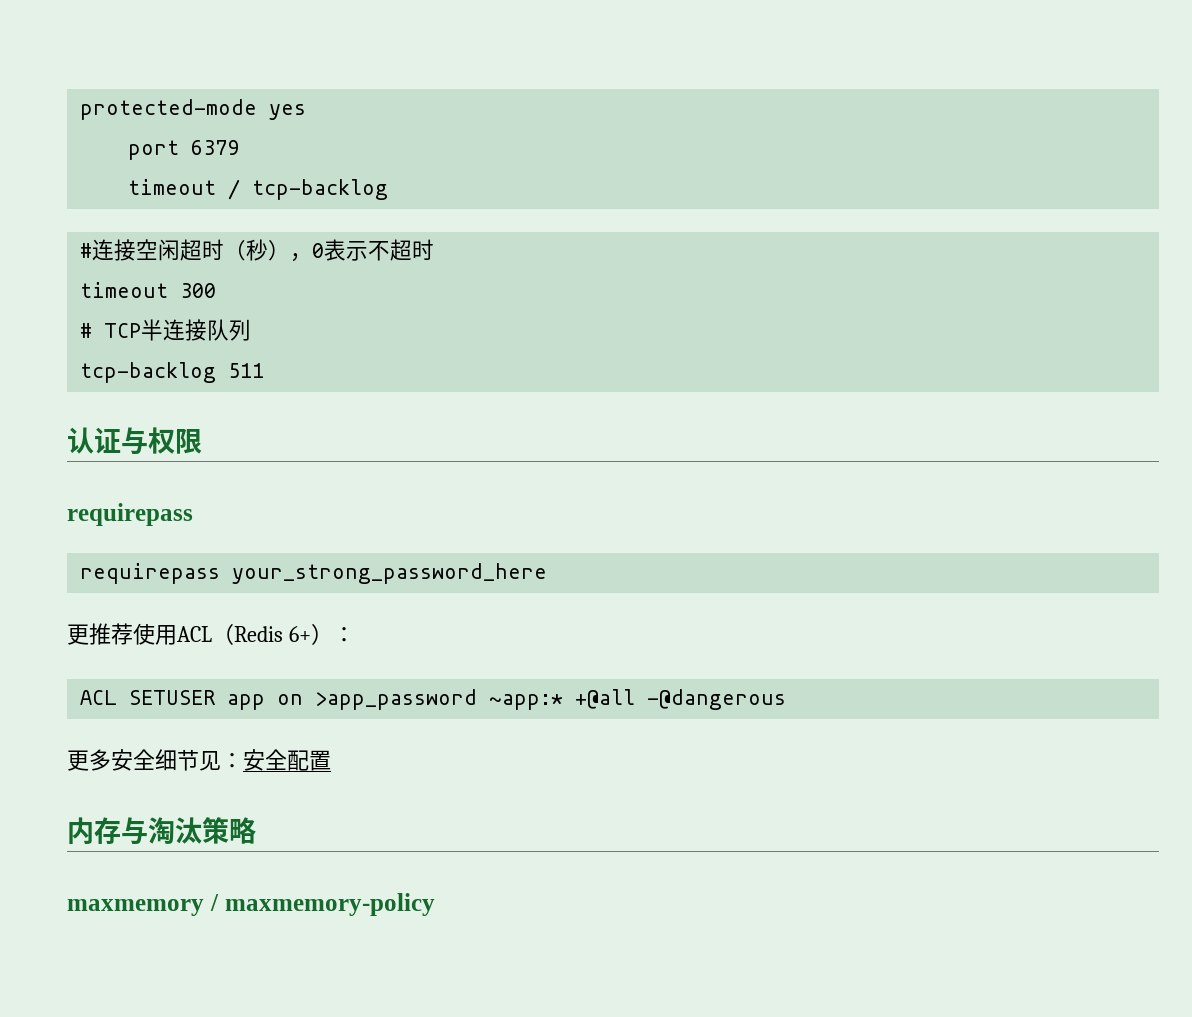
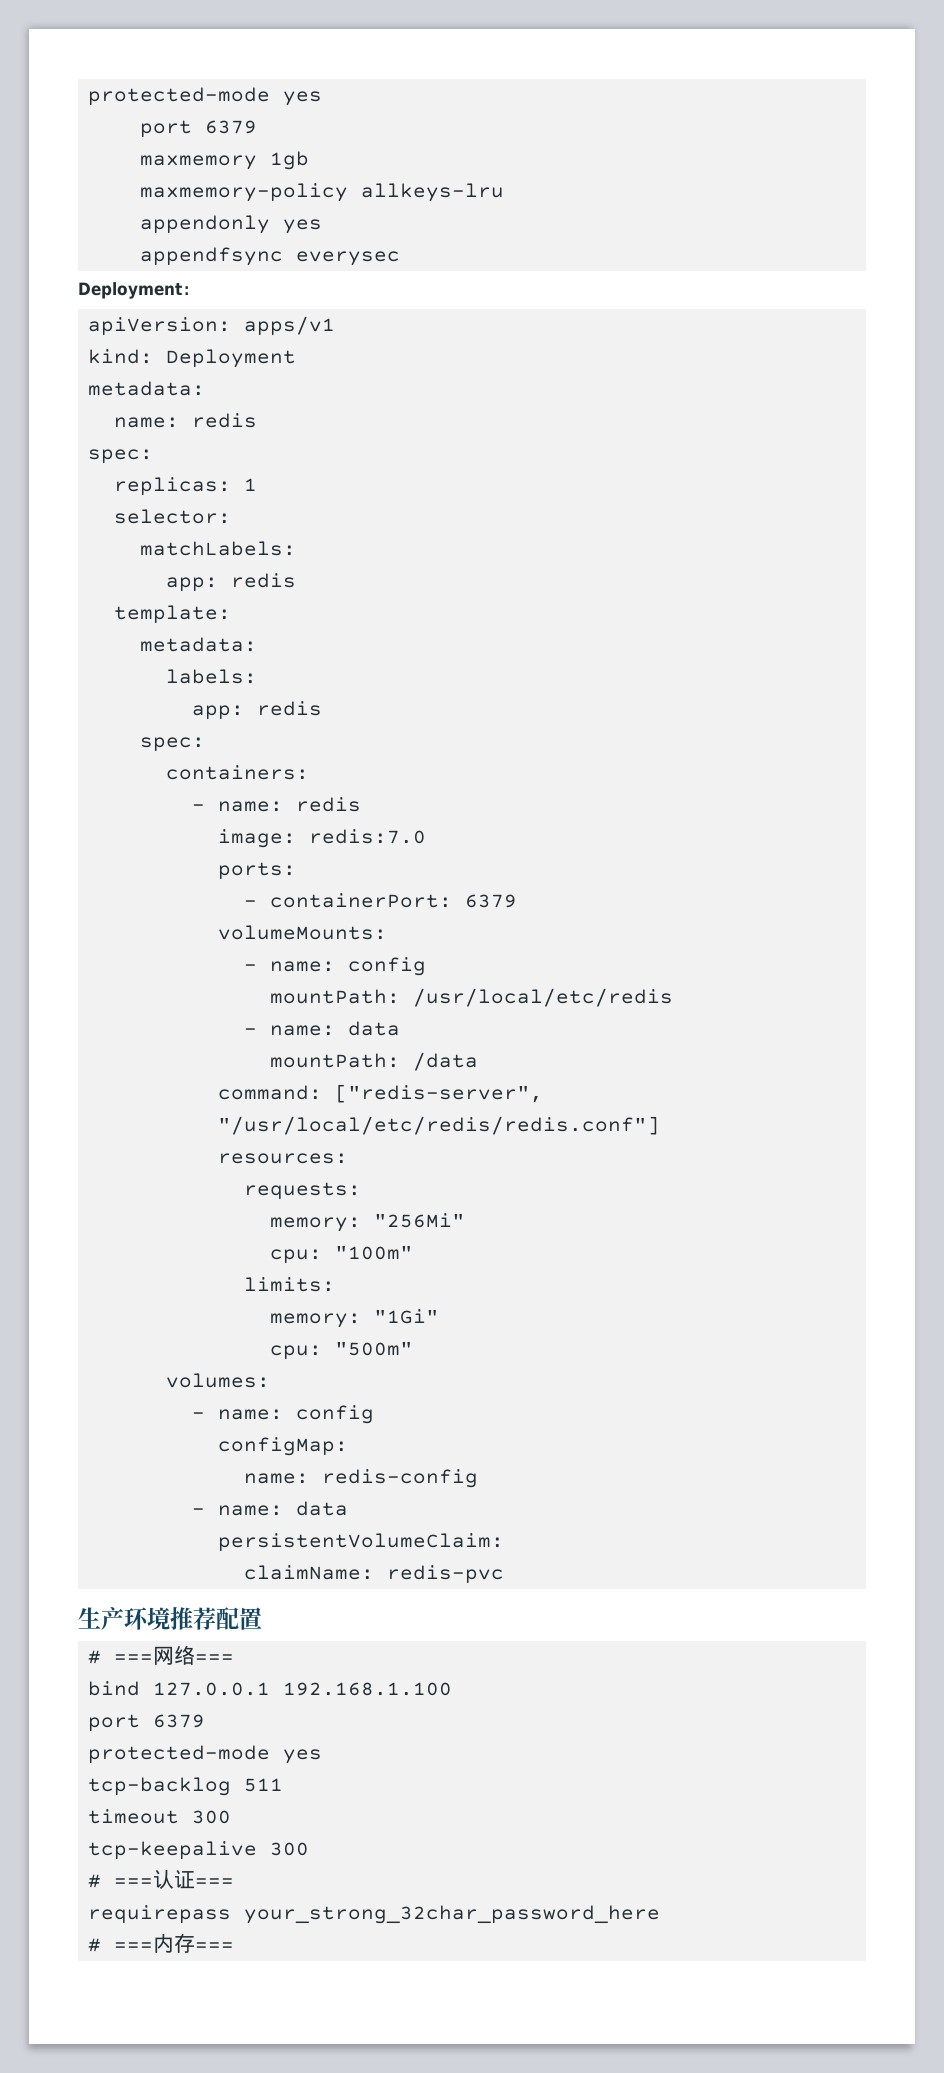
- timeout / tcp-backlog
- #连接空闲超时（秒），0表示不超时
+ maxmemory 1gb
+ maxmemory-policy allkeys-lru
+ appendonly yes
+ appendfsync everysec
+ Deployment：
+ apiVersion: apps/v1
+ kind: Deployment
+ metadata:
+ name: redis
+ spec:
+ replicas: 1
+ selector:
+ matchLabels:
+ app: redis
+ template:
+ metadata:
+ labels:
+ app: redis
+ spec:
+ containers:
+ - name: redis
+ image: redis:7.0
+ ports:
+ - containerPort: 6379
+ volumeMounts:
+ - name: config
+ mountPath: /usr/local/etc/redis
+ - name: data
+ mountPath: /data
+ command: ["redis-server", "/usr/local/etc/redis/redis.conf"]
+ resources:
+ requests:
+ memory: "256Mi"
+ cpu: "100m"
+ limits:
+ memory: "1Gi"
+ cpu: "500m"
+ volumes:
+ - name: config
+ configMap:
+ name: redis-config
+ - name: data
+ persistentVolumeClaim:
+ claimName: redis-pvc
+ 生产环境推荐配置
+ # ===网络===
+ bind 127.0.0.1 192.168.1.100
+ port 6379
+ protected-mode yes
+ tcp-backlog 511
- # TCP半连接队列
- tcp-backlog 511
- 认证与权限
- requirepass
- requirepass your_strong_password_here
- 更推荐使用ACL（Redis 6+）：
- ACL SETUSER app on >app_password ~app:* +@all -@dangerous
- 更多安全细节见：安全配置
- 内存与淘汰策略
- maxmemory / maxmemory-policy
+ tcp-keepalive 300
+ # ===认证===
+ requirepass your_strong_32char_password_here
+ # ===内存===

